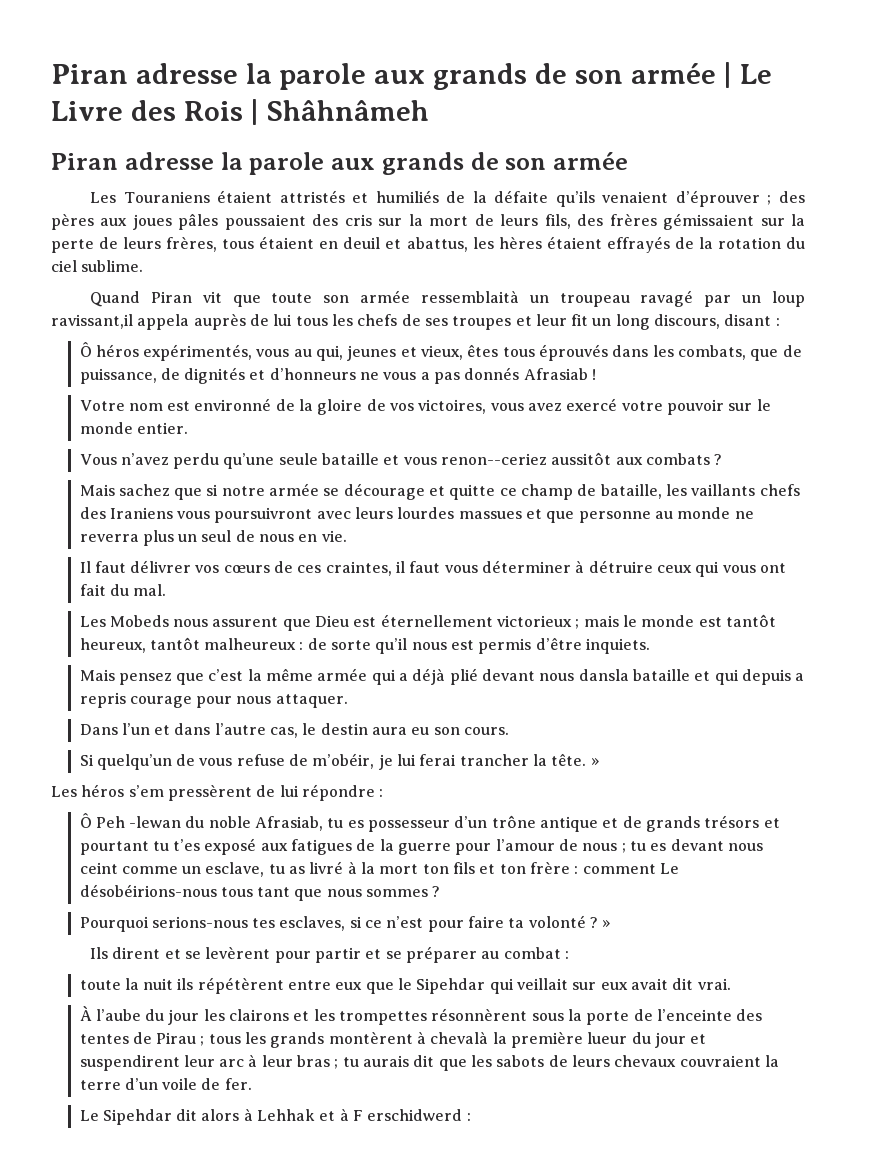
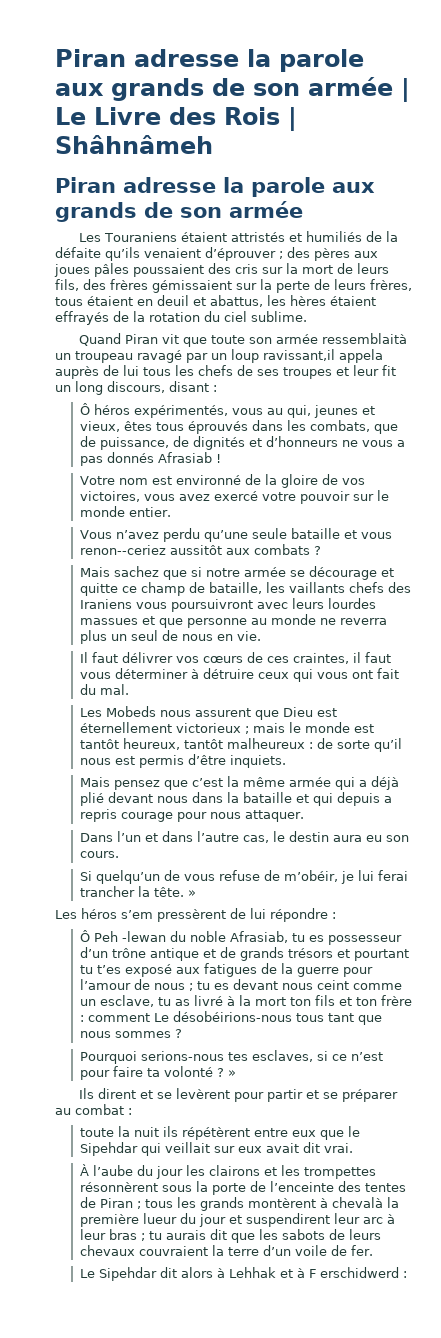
- Mais pensez que c’est la même armée qui a déjà plié devant nous dansla bataille et qui depuis a repris courage pour nous attaquer.
+ Mais pensez que c’est la même armée qui a déjà plié devant nous dans la bataille et qui depuis a repris courage pour nous attaquer.
- À l’aube du jour les clairons et les trompettes résonnèrent sous la porte de l’enceinte des tentes de Pirau ; tous les grands montèrent à chevalà la première lueur du jour et suspendirent leur arc à leur bras ; tu aurais dit que les sabots de leurs chevaux couvraient la terre d’un voile de fer.
+ À l’aube du jour les clairons et les trompettes résonnèrent sous la porte de l’enceinte des tentes de Piran ; tous les grands montèrent à chevalà la première lueur du jour et suspendirent leur arc à leur bras ; tu aurais dit que les sabots de leurs chevaux couvraient la terre d’un voile de fer.

